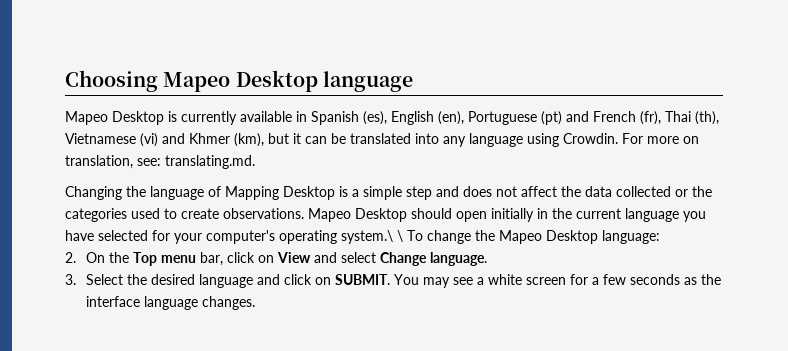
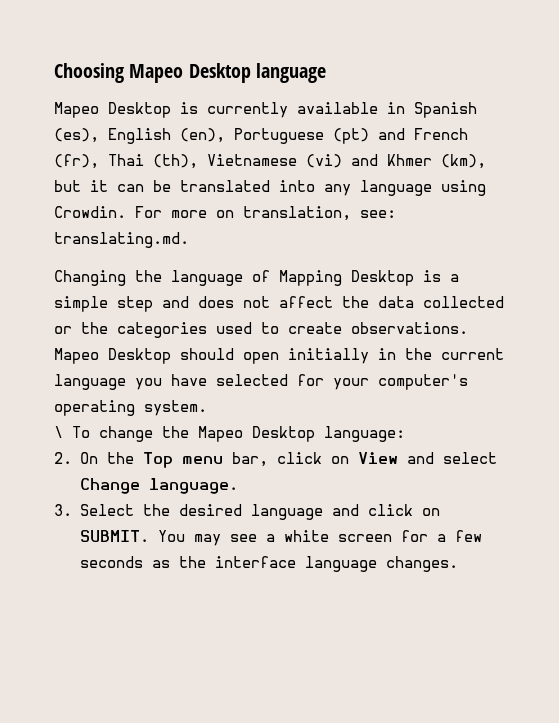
- Mapeo Desktop should open initially in the current language you have selected for your computer's operating system.\ \ To change the Mapeo Desktop language:
+ Mapeo Desktop should open initially in the current language you have selected for your computer's operating system.
+ \ To change the Mapeo Desktop language:

